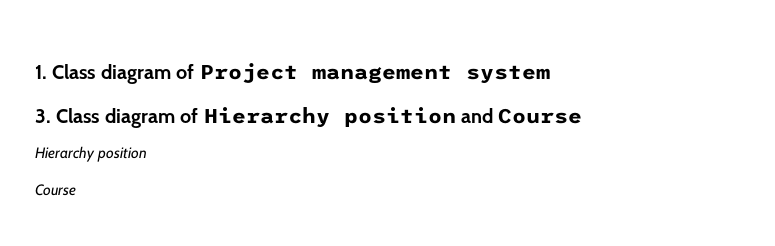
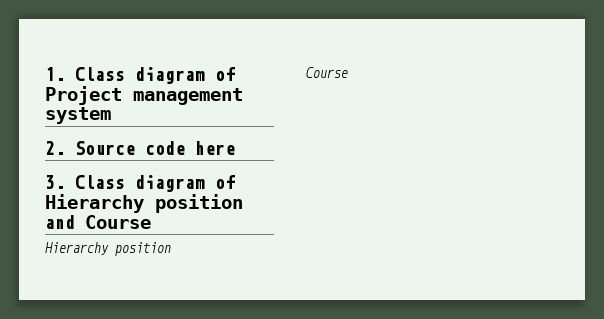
+ 2. Source code here

